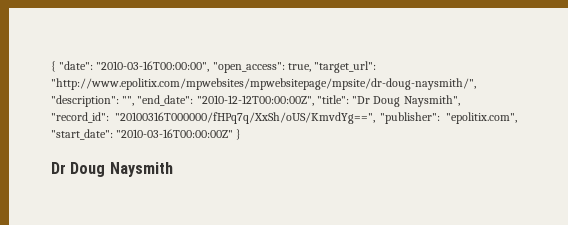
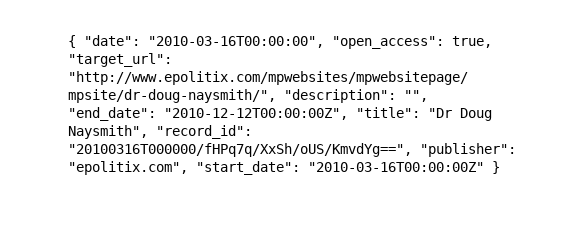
- Dr Doug Naysmith

